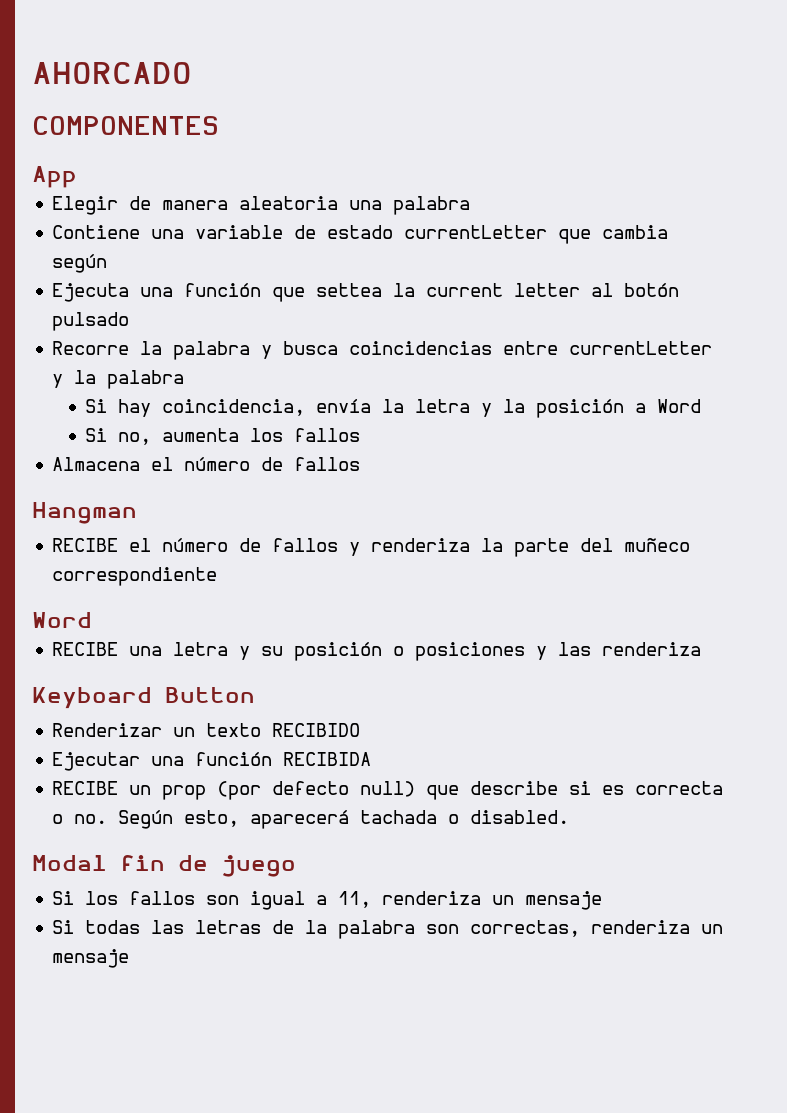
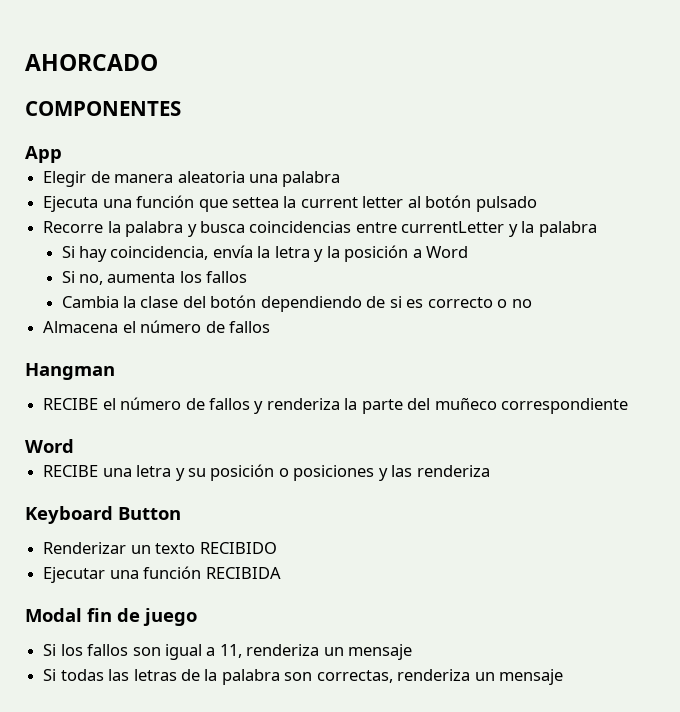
- Contiene una variable de estado currentLetter que cambia según
+ Cambia la clase del botón dependiendo de si es correcto o no
- RECIBE un prop (por defecto null) que describe si es correcta o no. Según esto, aparecerá tachada o disabled.

